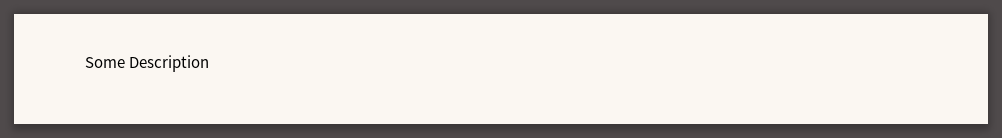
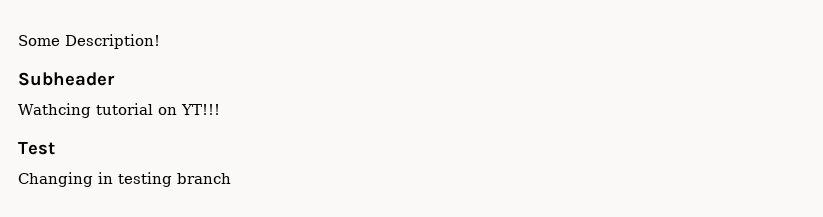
- Some Description
+ Some Description!
+ Subheader
+ Wathcing tutorial on YT!!!
+ Test
+ Changing in testing branch

